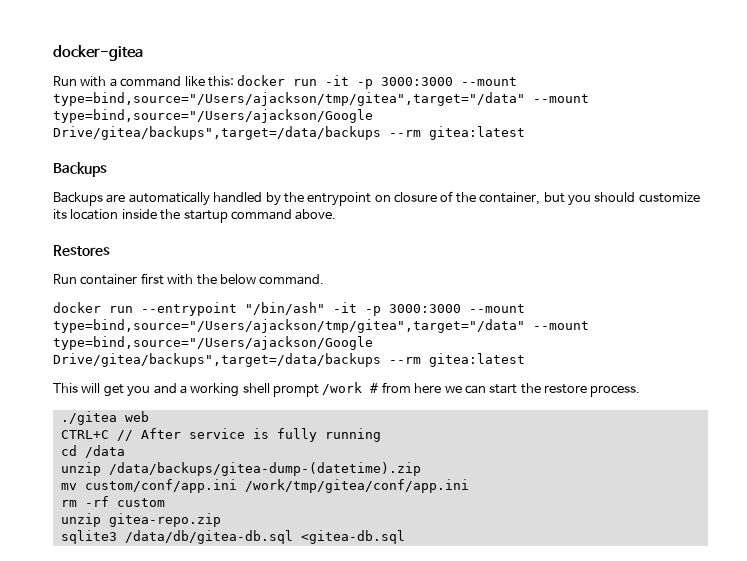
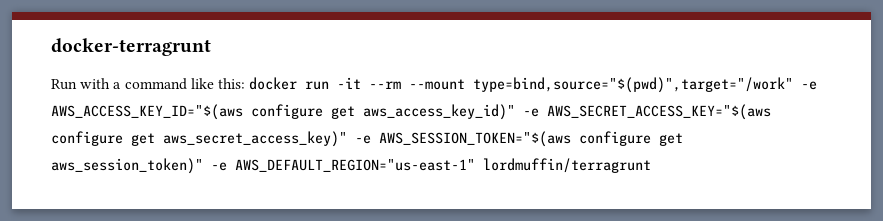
- docker-gitea
+ docker-terragrunt
- Run with a command like this: docker run -it -p 3000:3000 --mount type=bind,source="/Users/ajackson/tmp/gitea",target="/data" --mount type=bind,source="/Users/ajackson/Google Drive/gitea/backups",target=/data/backups --rm gitea:latest
- Backups
- Backups are automatically handled by the entrypoint on closure of the container, but you should customize its location inside the startup command above.
- Restores
- Run container first with the below command.
- docker run --entrypoint "/bin/ash" -it -p 3000:3000 --mount type=bind,source="/Users/ajackson/tmp/gitea",target="/data" --mount type=bind,source="/Users/ajackson/Google Drive/gitea/backups",target=/data/backups --rm gitea:latest
- This will get you and a working shell prompt /work # from here we can start the restore process.
- ./gitea web
- CTRL+C // After service is fully running
- cd /data
- unzip /data/backups/gitea-dump-(datetime).zip
- mv custom/conf/app.ini /work/tmp/gitea/conf/app.ini
- rm -rf custom
- unzip gitea-repo.zip
- sqlite3 /data/db/gitea-db.sql <gitea-db.sql
+ Run with a command like this: docker run -it --rm --mount type=bind,source="$(pwd)",target="/work" -e AWS_ACCESS_KEY_ID="$(aws configure get aws_access_key_id)" -e AWS_SECRET_ACCESS_KEY="$(aws configure get aws_secret_access_key)" -e AWS_SESSION_TOKEN="$(aws configure get aws_session_token)" -e AWS_DEFAULT_REGION="us-east-1" lordmuffin/terragrunt

